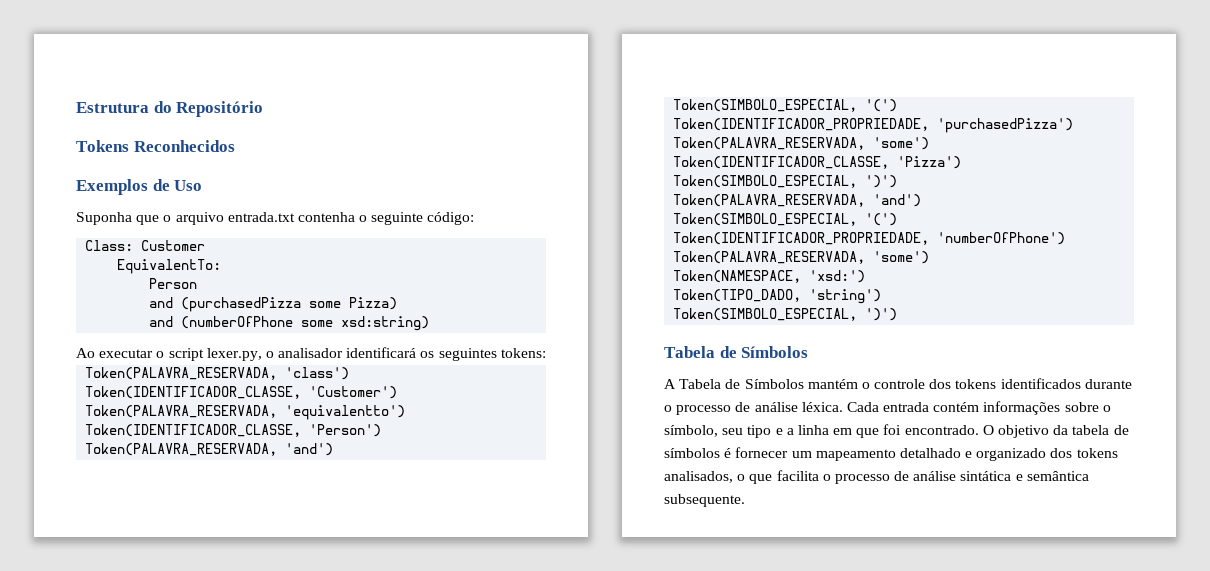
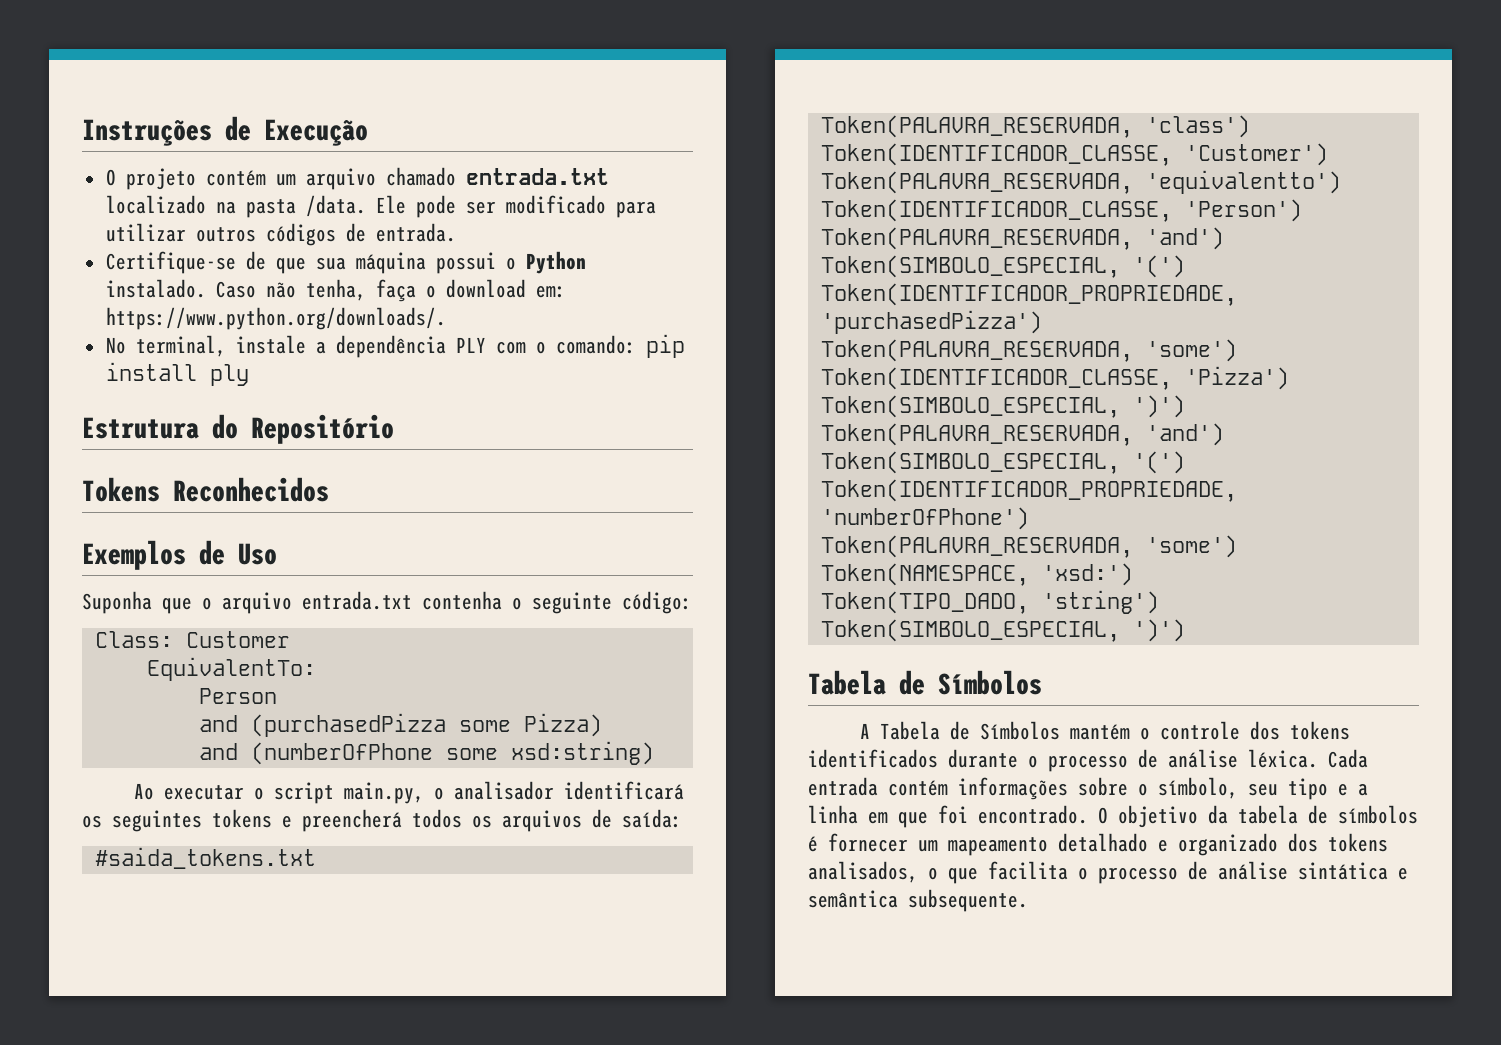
+ Instruções de Execução
+ O projeto contém um arquivo chamado entrada.txt localizado na pasta /data. Ele pode ser modificado para utilizar outros códigos de entrada.
+ Certifique-se de que sua máquina possui o Python instalado. Caso não tenha, faça o download em: https://www.python.org/downloads/.
+ No terminal, instale a dependência PLY com o comando: pip install ply
- Ao executar o script lexer.py, o analisador identificará os seguintes tokens:
+ Ao executar o script main.py, o analisador identificará os seguintes tokens e preencherá todos os arquivos de saída:
+ #saida_tokens.txt

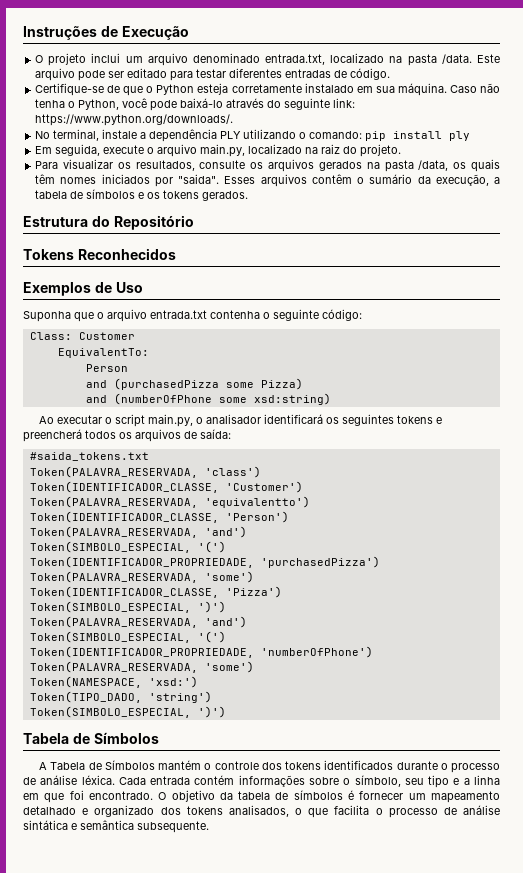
- O projeto contém um arquivo chamado entrada.txt localizado na pasta /data.
+ O projeto inclui um arquivo denominado entrada.txt, localizado na pasta /data.
- Ele pode ser modificado para utilizar outros códigos de entrada.
- Certifique-se de que sua máquina possui o Python instalado. Caso não tenha, faça o download em: https://www.python.org/downloads/.
+ Este arquivo pode ser editado para testar diferentes entradas de código.
+ Certifique-se de que o Python esteja corretamente instalado em sua máquina. Caso não tenha o Python, você pode baixá-lo através do seguinte link: https://www.python.org/downloads/.
- No terminal, instale a dependência PLY com o comando: pip install ply
+ No terminal, instale a dependência PLY utilizando o comando: pip install ply
+ Em seguida, execute o arquivo main.py, localizado na raiz do projeto.
+ Para visualizar os resultados, consulte os arquivos gerados na pasta /data, os quais têm nomes iniciados por "saida". Esses arquivos contêm o sumário da execução, a tabela de símbolos e os tokens gerados.

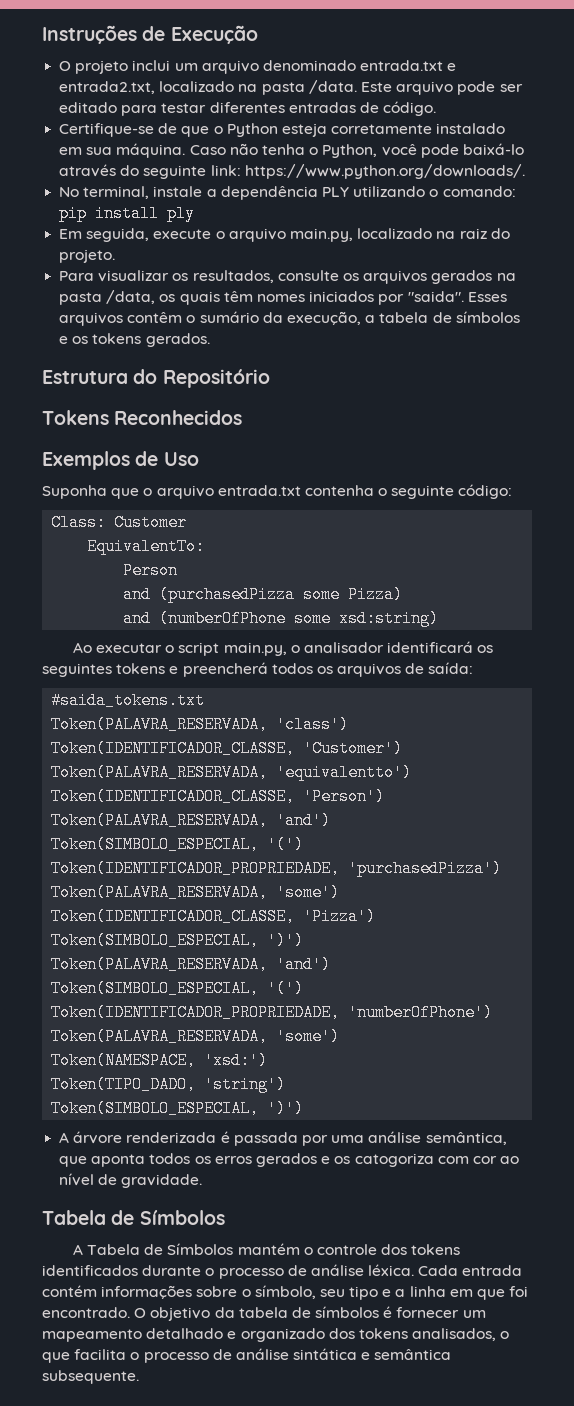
- O projeto inclui um arquivo denominado entrada.txt, localizado na pasta /data.
+ O projeto inclui um arquivo denominado entrada.txt e entrada2.txt, localizado na pasta /data.
+ A árvore renderizada é passada por uma análise semântica, que aponta todos os erros gerados e os catogoriza com cor ao nível de gravidade.

